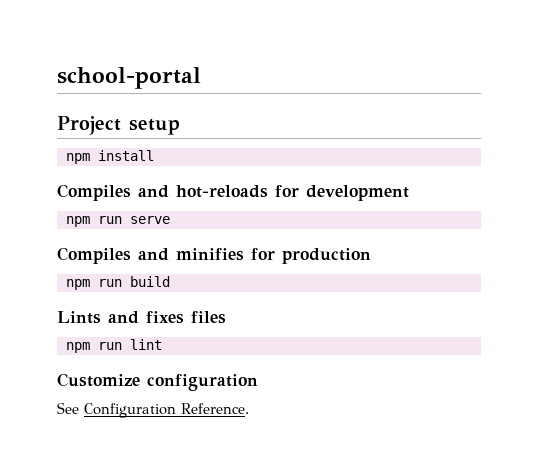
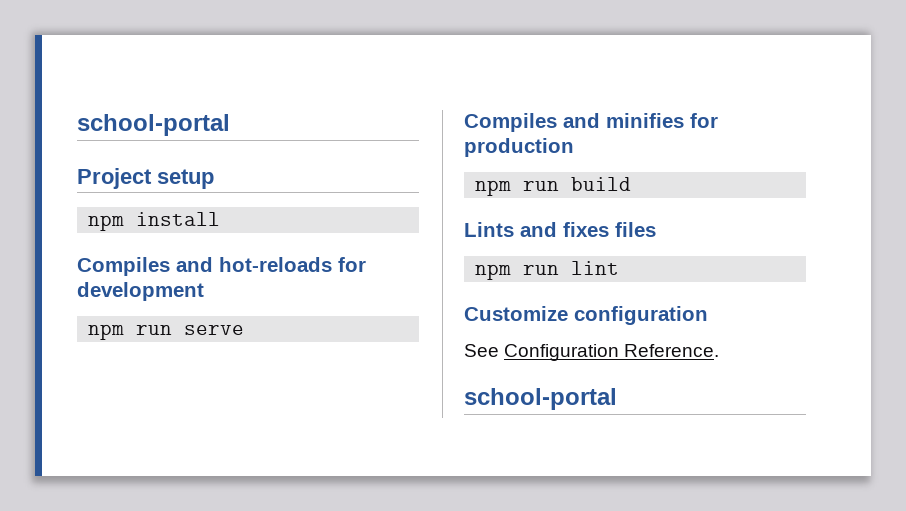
  See Configuration Reference.
+ school-portal

